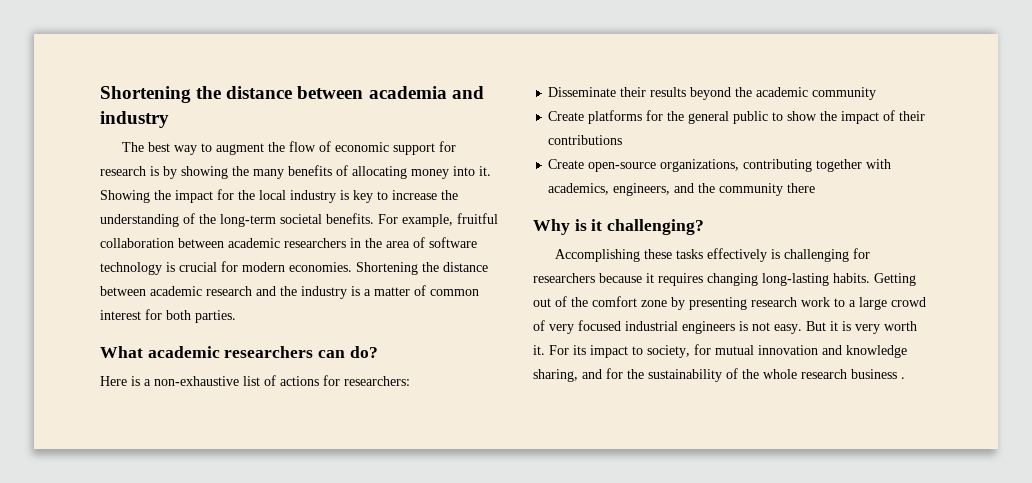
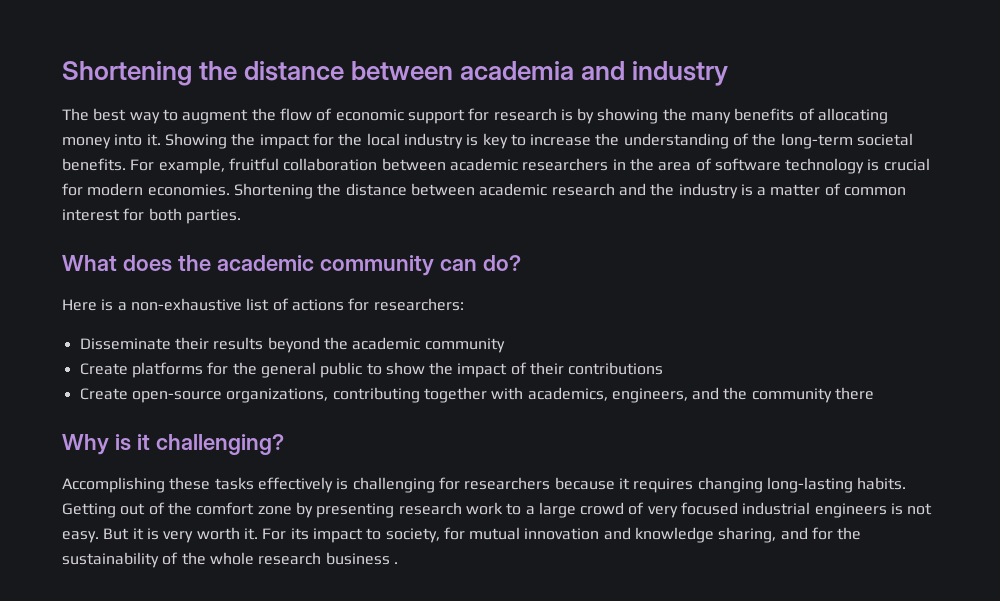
- What academic researchers can do?
+ What does the academic community can do?

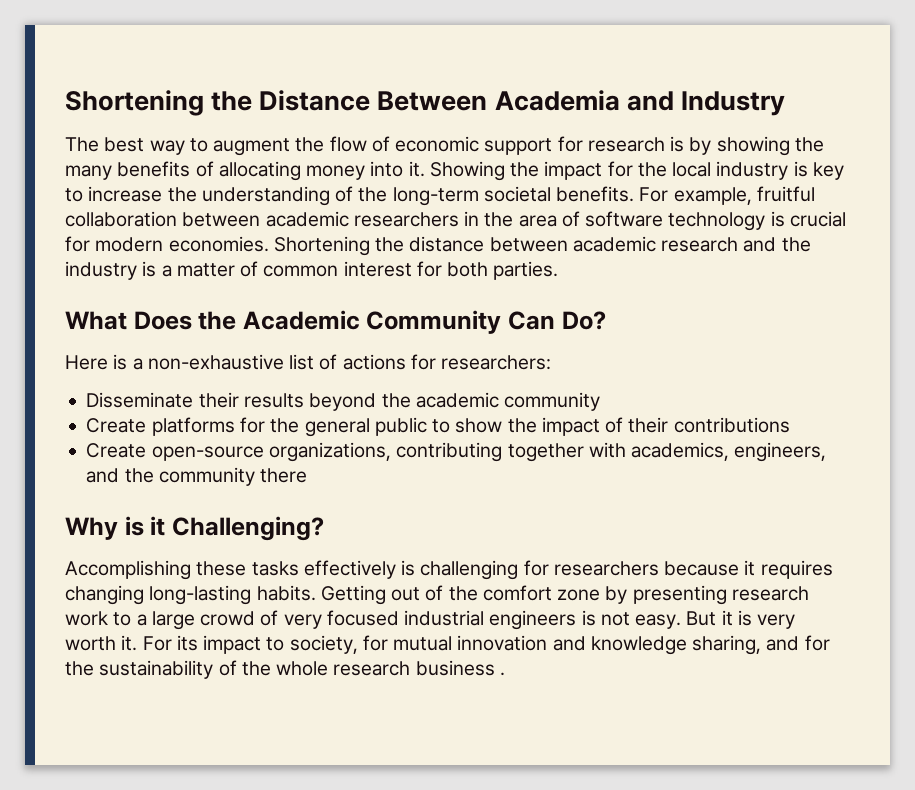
- Shortening the distance between academia and industry
+ Shortening the Distance Between Academia and Industry
- What does the academic community can do?
+ What Does the Academic Community Can Do?
- Why is it challenging?
+ Why is it Challenging?

